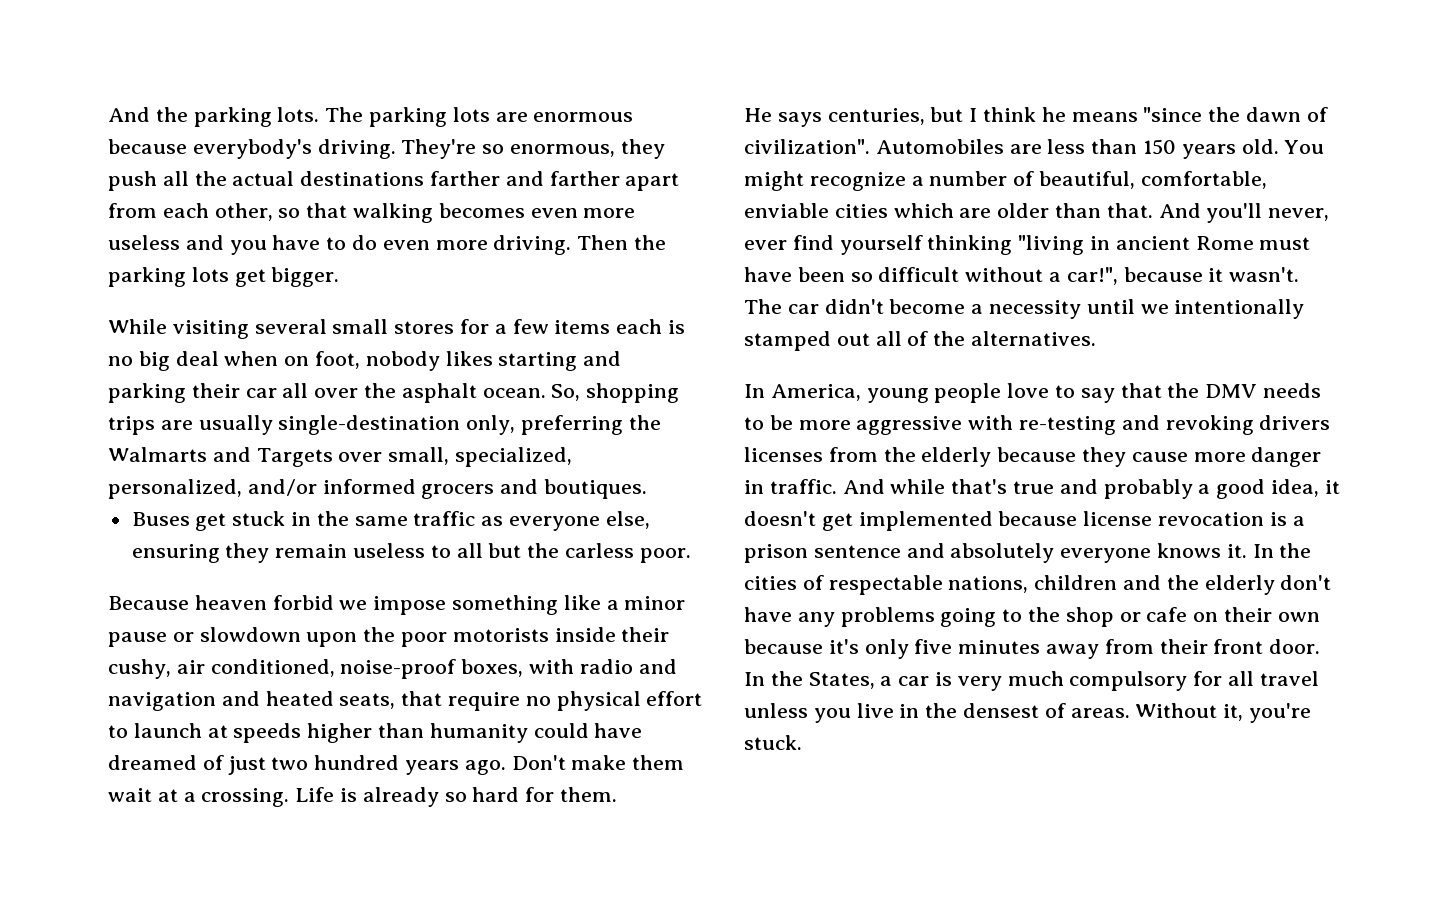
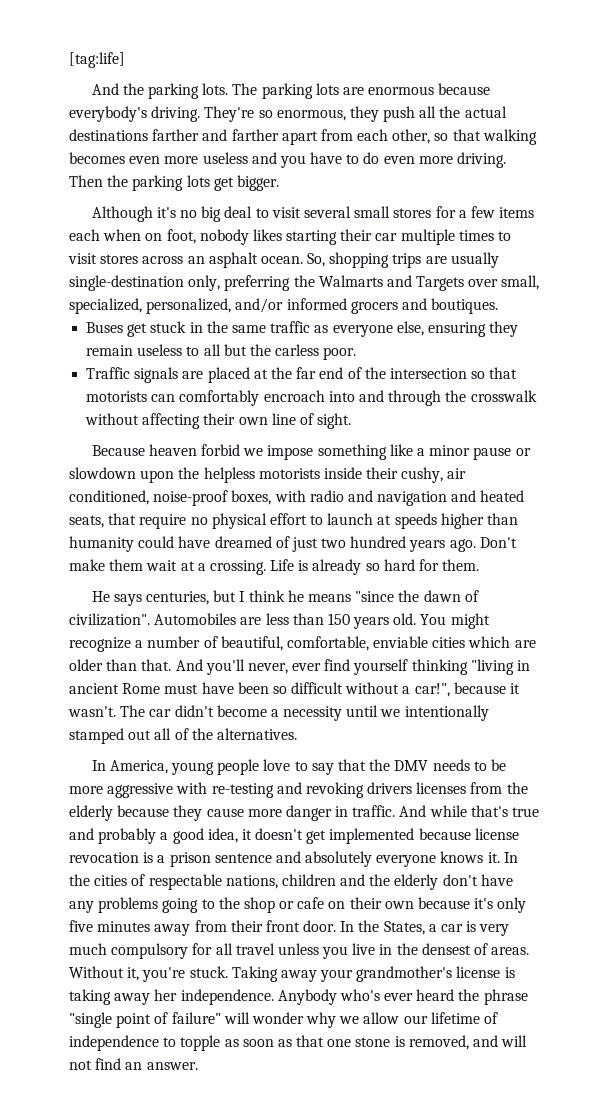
+ [tag:life]
- While visiting several small stores for a few items each is no big deal when on foot, nobody likes starting and parking their car all over the asphalt ocean.
+ Although it's no big deal to visit several small stores for a few items each when on foot, nobody likes starting their car multiple times to visit stores across an asphalt ocean.
+ Traffic signals are placed at the far end of the intersection so that motorists can comfortably encroach into and through the crosswalk without affecting their own line of sight.
- Because heaven forbid we impose something like a minor pause or slowdown upon the poor motorists inside their cushy, air conditioned, noise-proof boxes, with radio and navigation and heated seats, that require no physical effort to launch at speeds higher than humanity could have dreamed of just two hundred years ago.
+ Because heaven forbid we impose something like a minor pause or slowdown upon the helpless motorists inside their cushy, air conditioned, noise-proof boxes, with radio and navigation and heated seats, that require no physical effort to launch at speeds higher than humanity could have dreamed of just two hundred years ago.
+ Taking away your grandmother's license is taking away her independence. Anybody who's ever heard the phrase "single point of failure" will wonder why we allow our lifetime of independence to topple as soon as that one stone is removed, and will not find an answer.

